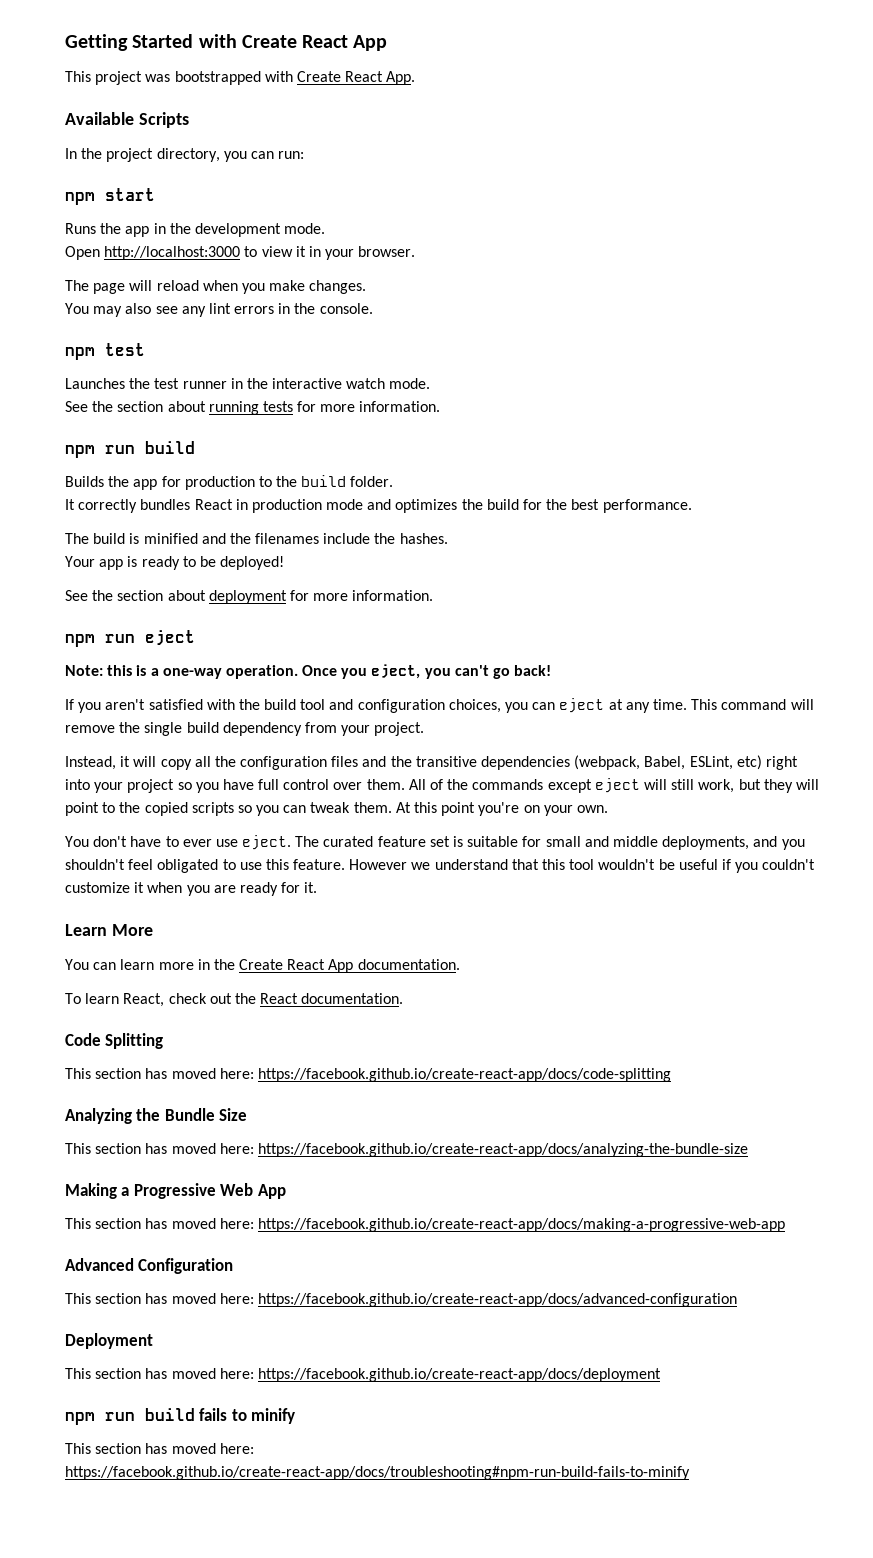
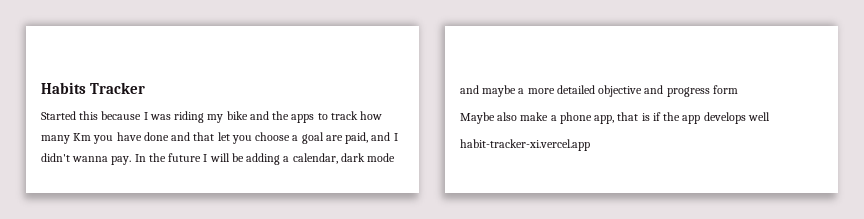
- Getting Started with Create React App
- This project was bootstrapped with Create React App.
- Available Scripts
- In the project directory, you can run:
- npm start
- Runs the app in the development mode.
- Open http://localhost:3000 to view it in your browser.
- The page will reload when you make changes.
- You may also see any lint errors in the console.
- npm test
- Launches the test runner in the interactive watch mode.
- See the section about running tests for more information.
- npm run build
- Builds the app for production to the build folder.
- It correctly bundles React in production mode and optimizes the build for the best performance.
- The build is minified and the filenames include the hashes.
- Your app is ready to be deployed!
- See the section about deployment for more information.
- npm run eject
- Note: this is a one-way operation. Once you eject, you can't go back!
- If you aren't satisfied with the build tool and configuration choices, you can eject at any time. This command will remove the single build dependency from your project.
- Instead, it will copy all the configuration files and the transitive dependencies (webpack, Babel, ESLint, etc) right into your project so you have full control over them. All of the commands except eject will still work, but they will point to the copied scripts so you can tweak them. At this point you're on your own.
- You don't have to ever use eject. The curated feature set is suitable for small and middle deployments, and you shouldn't feel obligated to use this feature. However we understand that this tool wouldn't be useful if you couldn't customize it when you are ready for it.
- Learn More
- You can learn more in the Create React App documentation.
- To learn React, check out the React documentation.
- Code Splitting
- This section has moved here: https://facebook.github.io/create-react-app/docs/code-splitting
- Analyzing the Bundle Size
- This section has moved here: https://facebook.github.io/create-react-app/docs/analyzing-the-bundle-size
- Making a Progressive Web App
- This section has moved here: https://facebook.github.io/create-react-app/docs/making-a-progressive-web-app
- Advanced Configuration
- This section has moved here: https://facebook.github.io/create-react-app/docs/advanced-configuration
- Deployment
- This section has moved here: https://facebook.github.io/create-react-app/docs/deployment
- npm run build fails to minify
- This section has moved here: https://facebook.github.io/create-react-app/docs/troubleshooting#npm-run-build-fails-to-minify
+ Habits Tracker
+ Started this because I was riding my bike and the apps to track how many Km you have done and that let you choose a goal are paid, and I didn't wanna pay. In the future I will be adding a calendar, dark mode and maybe a more detailed objective and progress form
+ Maybe also make a phone app, that is if the app develops well
+ habit-tracker-xi.vercel.app

